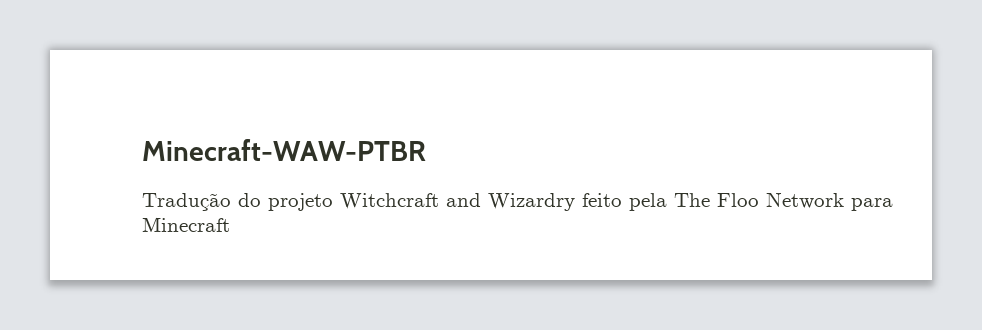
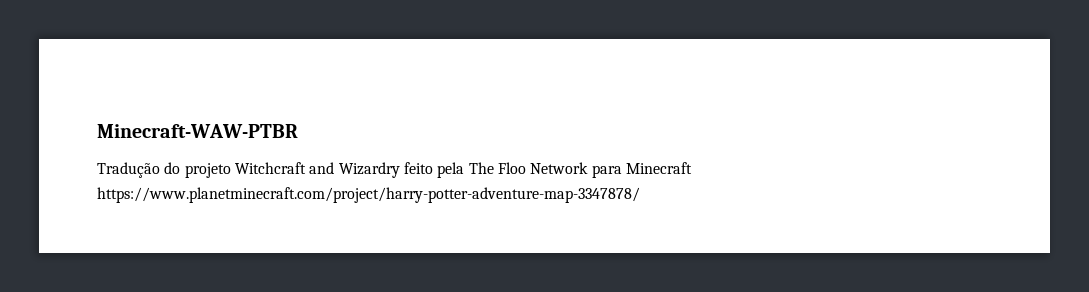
- Tradução do projeto Witchcraft and Wizardry feito pela The Floo Network para Minecraft
+ Tradução do projeto Witchcraft and Wizardry feito pela The Floo Network para Minecraft https://www.planetminecraft.com/project/harry-potter-adventure-map-3347878/

